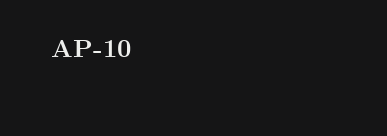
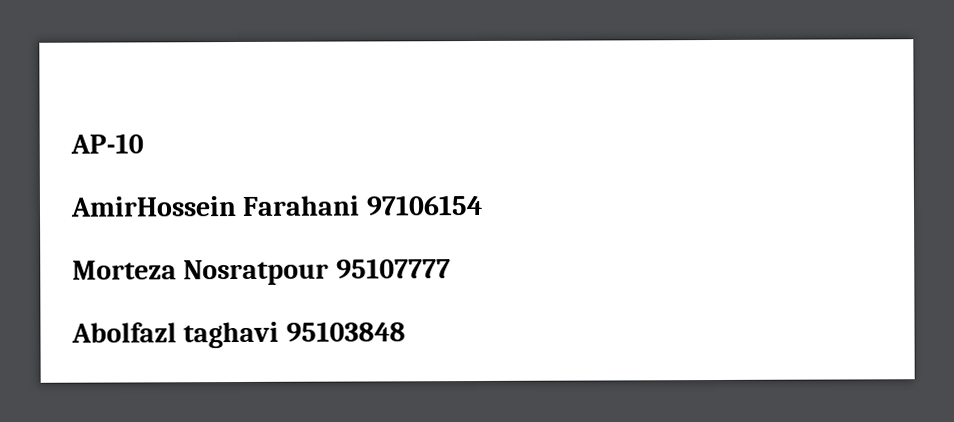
+ AmirHossein Farahani 97106154
+ Morteza Nosratpour 95107777
+ Abolfazl taghavi 95103848

